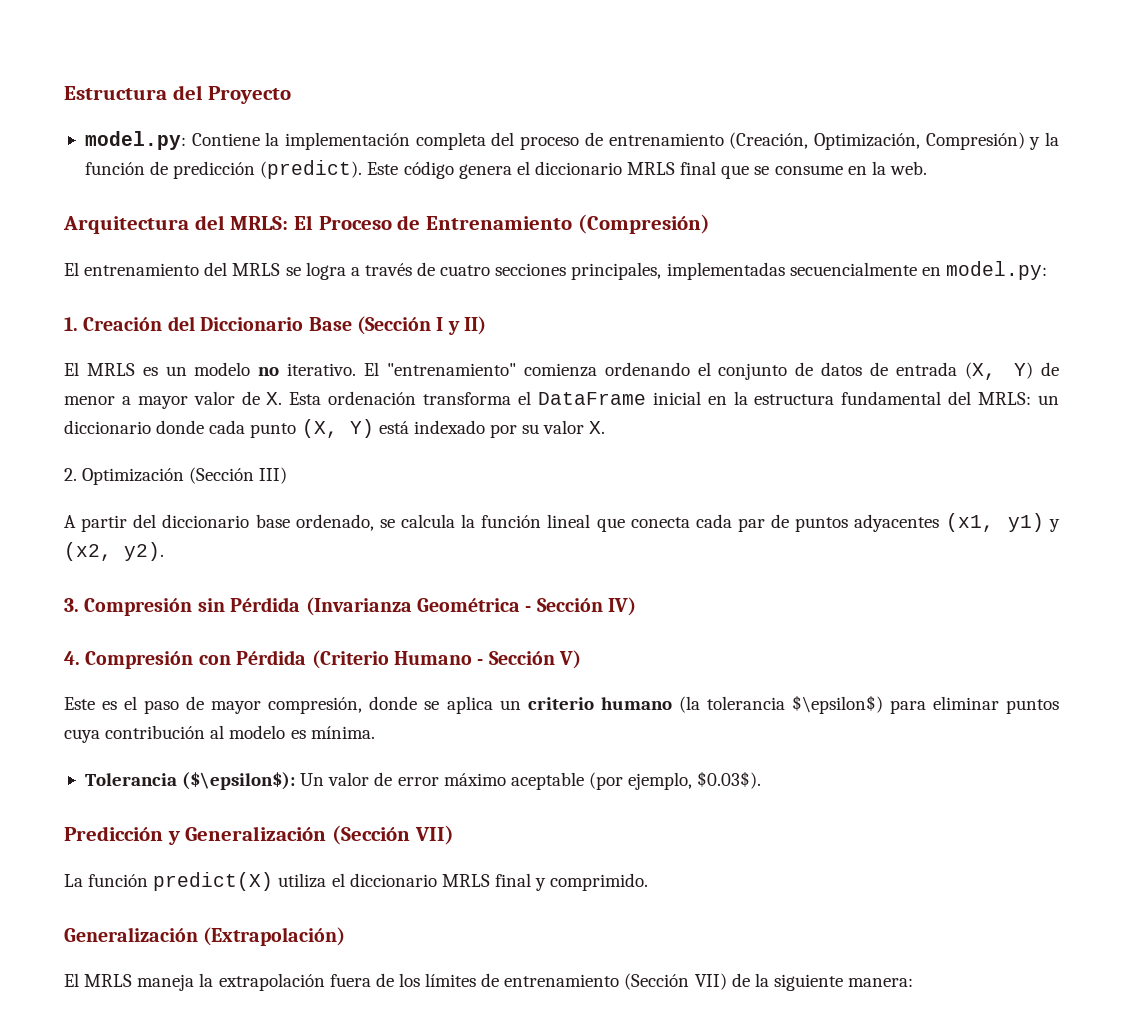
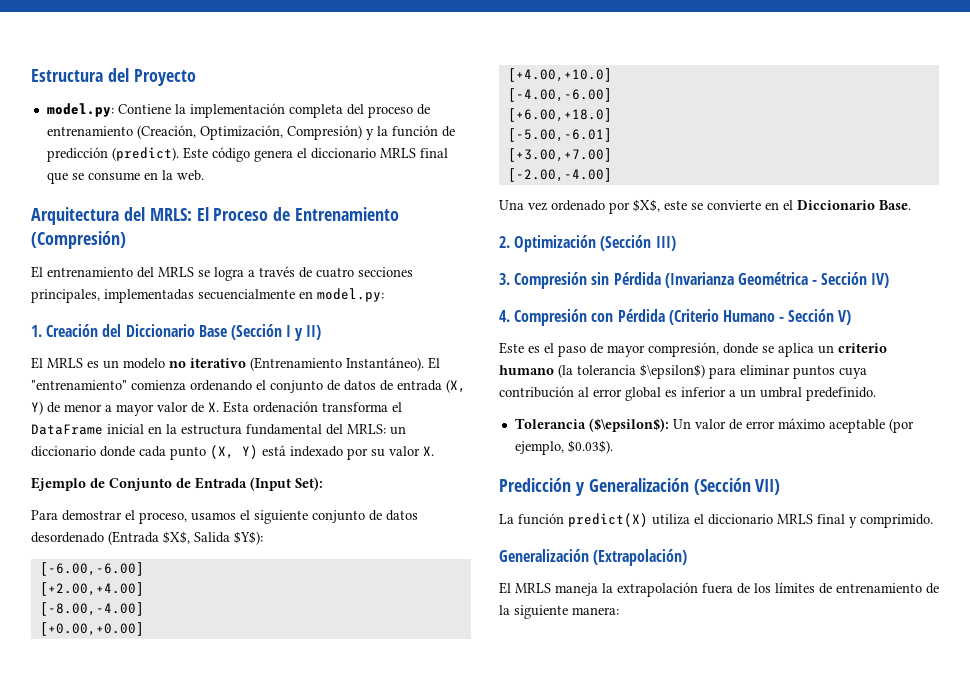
- El MRLS es un modelo no iterativo.
+ El MRLS es un modelo no iterativo (Entrenamiento Instantáneo).
+ Ejemplo de Conjunto de Entrada (Input Set):
+ Para demostrar el proceso, usamos el siguiente conjunto de datos desordenado (Entrada $X$, Salida $Y$):
+ [-6.00,-6.00]
+ [+2.00,+4.00]
+ [-8.00,-4.00]
+ [+0.00,+0.00]
+ [+4.00,+10.0]
+ [-4.00,-6.00]
+ [+6.00,+18.0]
+ [-5.00,-6.01]
+ [+3.00,+7.00]
+ [-2.00,-4.00]
+ Una vez ordenado por $X$, este se convierte en el Diccionario Base.
  2. Optimización (Sección III)
- A partir del diccionario base ordenado, se calcula la función lineal que conecta cada par de puntos adyacentes (x1, y1) y (x2, y2).
- Este es el paso de mayor compresión, donde se aplica un criterio humano (la tolerancia $\epsilon$) para eliminar puntos cuya contribución al modelo es mínima.
+ Este es el paso de mayor compresión, donde se aplica un criterio humano (la tolerancia $\epsilon$) para eliminar puntos cuya contribución al error global es inferior a un umbral predefinido.
- El MRLS maneja la extrapolación fuera de los límites de entrenamiento (Sección VII) de la siguiente manera:
+ El MRLS maneja la extrapolación fuera de los límites de entrenamiento de la siguiente manera:

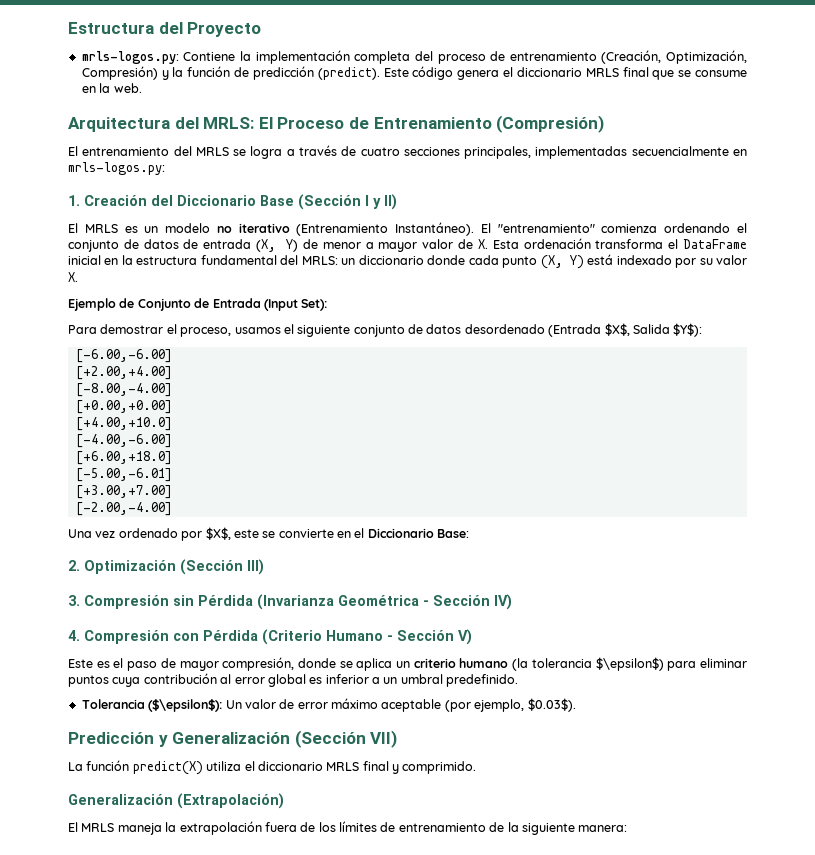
- model.py: Contiene la implementación completa del proceso de entrenamiento (Creación, Optimización, Compresión) y la función de predicción (predict).
+ mrls-logos.py: Contiene la implementación completa del proceso de entrenamiento (Creación, Optimización, Compresión) y la función de predicción (predict).
- El entrenamiento del MRLS se logra a través de cuatro secciones principales, implementadas secuencialmente en model.py:
+ El entrenamiento del MRLS se logra a través de cuatro secciones principales, implementadas secuencialmente en mrls-logos.py:
- Una vez ordenado por $X$, este se convierte en el Diccionario Base.
+ Una vez ordenado por $X$, este se convierte en el Diccionario Base:

